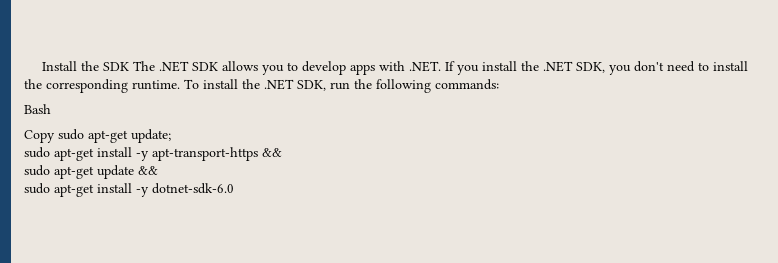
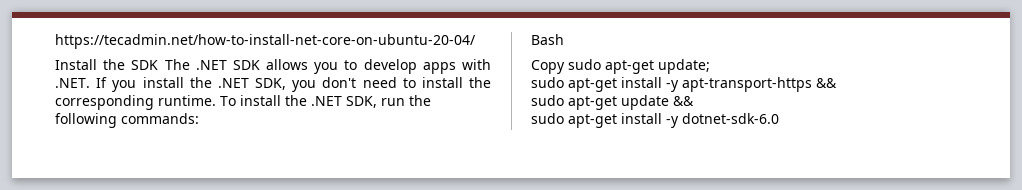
+ https://tecadmin.net/how-to-install-net-core-on-ubuntu-20-04/

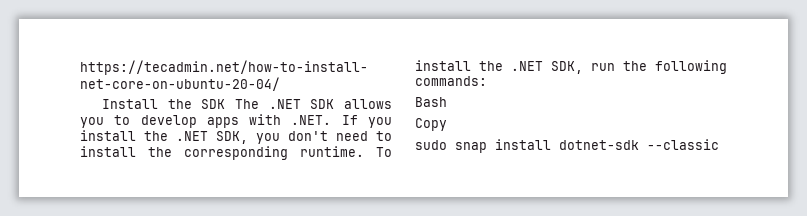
- Copy sudo apt-get update;
- sudo apt-get install -y apt-transport-https &&
- sudo apt-get update &&
- sudo apt-get install -y dotnet-sdk-6.0
+ Copy
+ sudo snap install dotnet-sdk --classic

